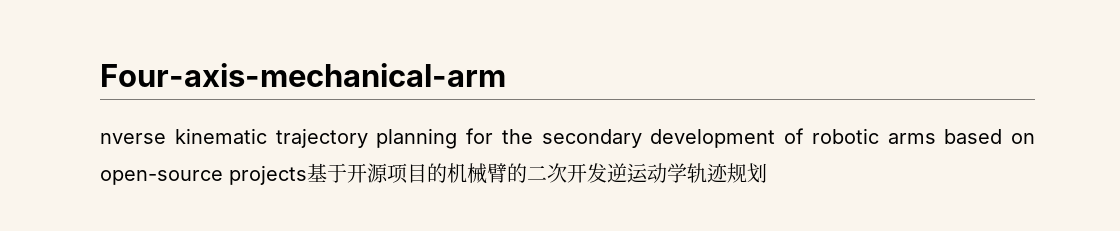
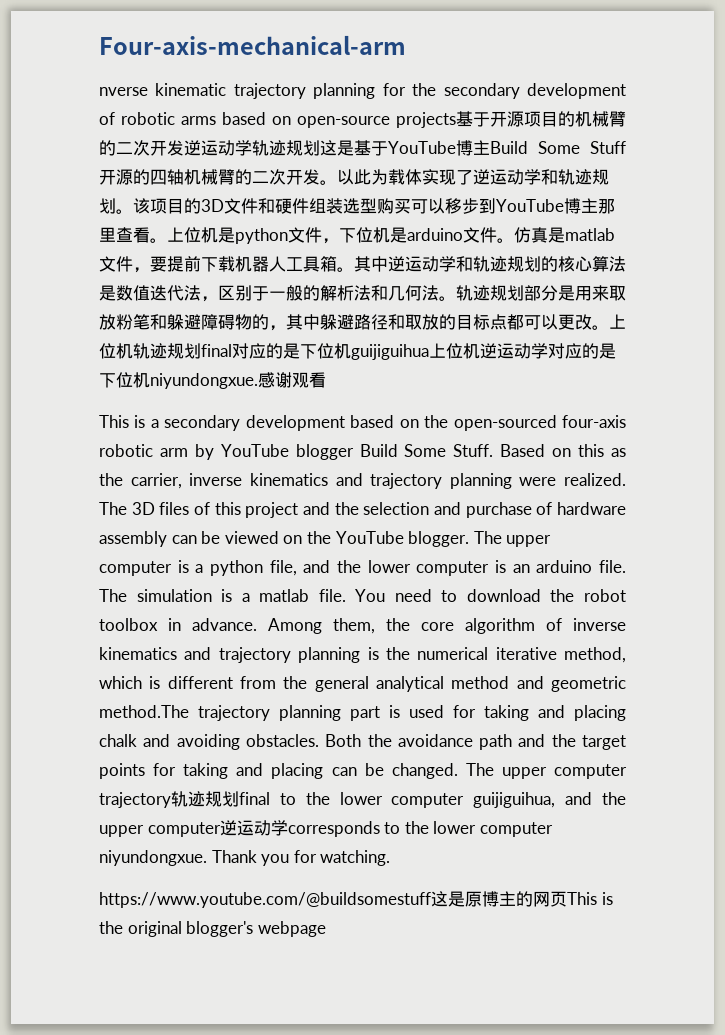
- nverse kinematic trajectory planning for the secondary development of robotic arms based on open-source projects基于开源项目的机械臂的二次开发逆运动学轨迹规划
+ nverse kinematic trajectory planning for the secondary development of robotic arms based on open-source projects基于开源项目的机械臂的二次开发逆运动学轨迹规划这是基于YouTube博主Build Some Stuff开源的四轴机械臂的二次开发。以此为载体实现了逆运动学和轨迹规划。该项目的3D文件和硬件组装选型购买可以移步到YouTube博主那里查看。上位机是python文件，下位机是arduino文件。仿真是matlab文件，要提前下载机器人工具箱。其中逆运动学和轨迹规划的核心算法是数值迭代法，区别于一般的解析法和几何法。轨迹规划部分是用来取放粉笔和躲避障碍物的，其中躲避路径和取放的目标点都可以更改。上位机轨迹规划final对应的是下位机guijiguihua上位机逆运动学对应的是下位机niyundongxue.感谢观看
+ This is a secondary development based on the open-sourced four-axis robotic arm by YouTube blogger Build Some Stuff. Based on this as the carrier, inverse kinematics and trajectory planning were realized. The 3D files of this project and the selection and purchase of hardware assembly can be viewed on the YouTube blogger. The upper computer is a python file, and the lower computer is an arduino file. The simulation is a matlab file. You need to download the robot toolbox in advance. Among them, the core algorithm of inverse kinematics and trajectory planning is the numerical iterative method, which is different from the general analytical method and geometric method.The trajectory planning part is used for taking and placing chalk and avoiding obstacles. Both the avoidance path and the target points for taking and placing can be changed. The upper computer trajectory轨迹规划final to the lower computer guijiguihua, and the upper computer逆运动学corresponds to the lower computer niyundongxue. Thank you for watching.
+ https://www.youtube.com/@buildsomestuff这是原博主的网页This is the original blogger's webpage

